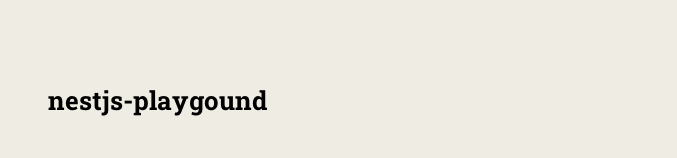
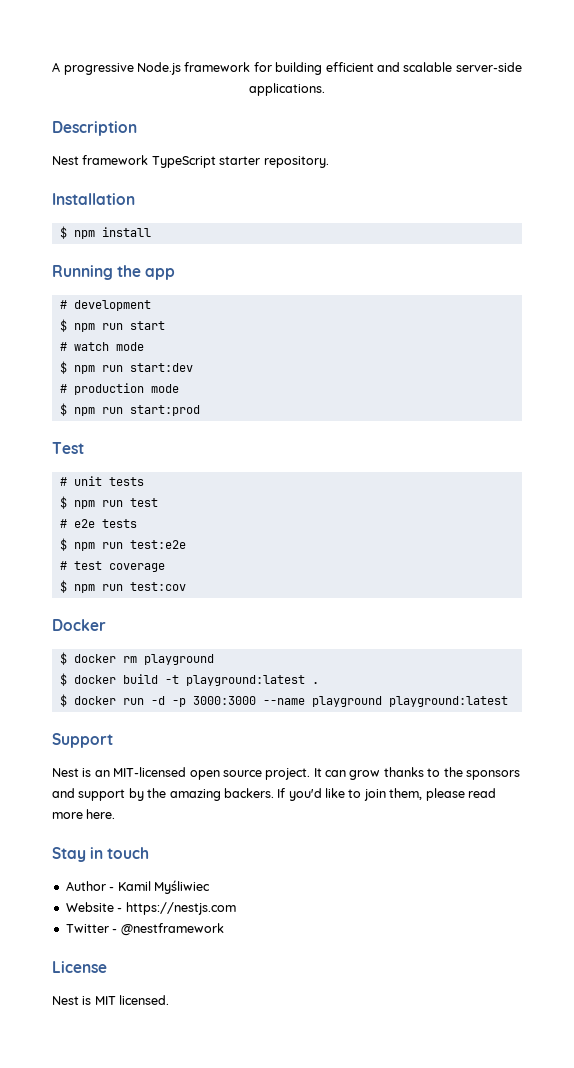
- nestjs-playgound
+ A progressive Node.js framework for building efficient and scalable server-side applications.
+ Description
+ Nest framework TypeScript starter repository.
+ Installation
+ $ npm install
+ Running the app
+ # development
+ $ npm run start
+ # watch mode
+ $ npm run start:dev
+ # production mode
+ $ npm run start:prod
+ Test
+ # unit tests
+ $ npm run test
+ # e2e tests
+ $ npm run test:e2e
+ # test coverage
+ $ npm run test:cov
+ Docker
+ $ docker rm playground
+ $ docker build -t playground:latest .
+ $ docker run -d -p 3000:3000 --name playground playground:latest
+ Support
+ Nest is an MIT-licensed open source project. It can grow thanks to the sponsors and support by the amazing backers. If you'd like to join them, please read more here.
+ Stay in touch
+ Author - Kamil Myśliwiec
+ Website - https://nestjs.com
+ Twitter - @nestframework
+ License
+ Nest is MIT licensed.

